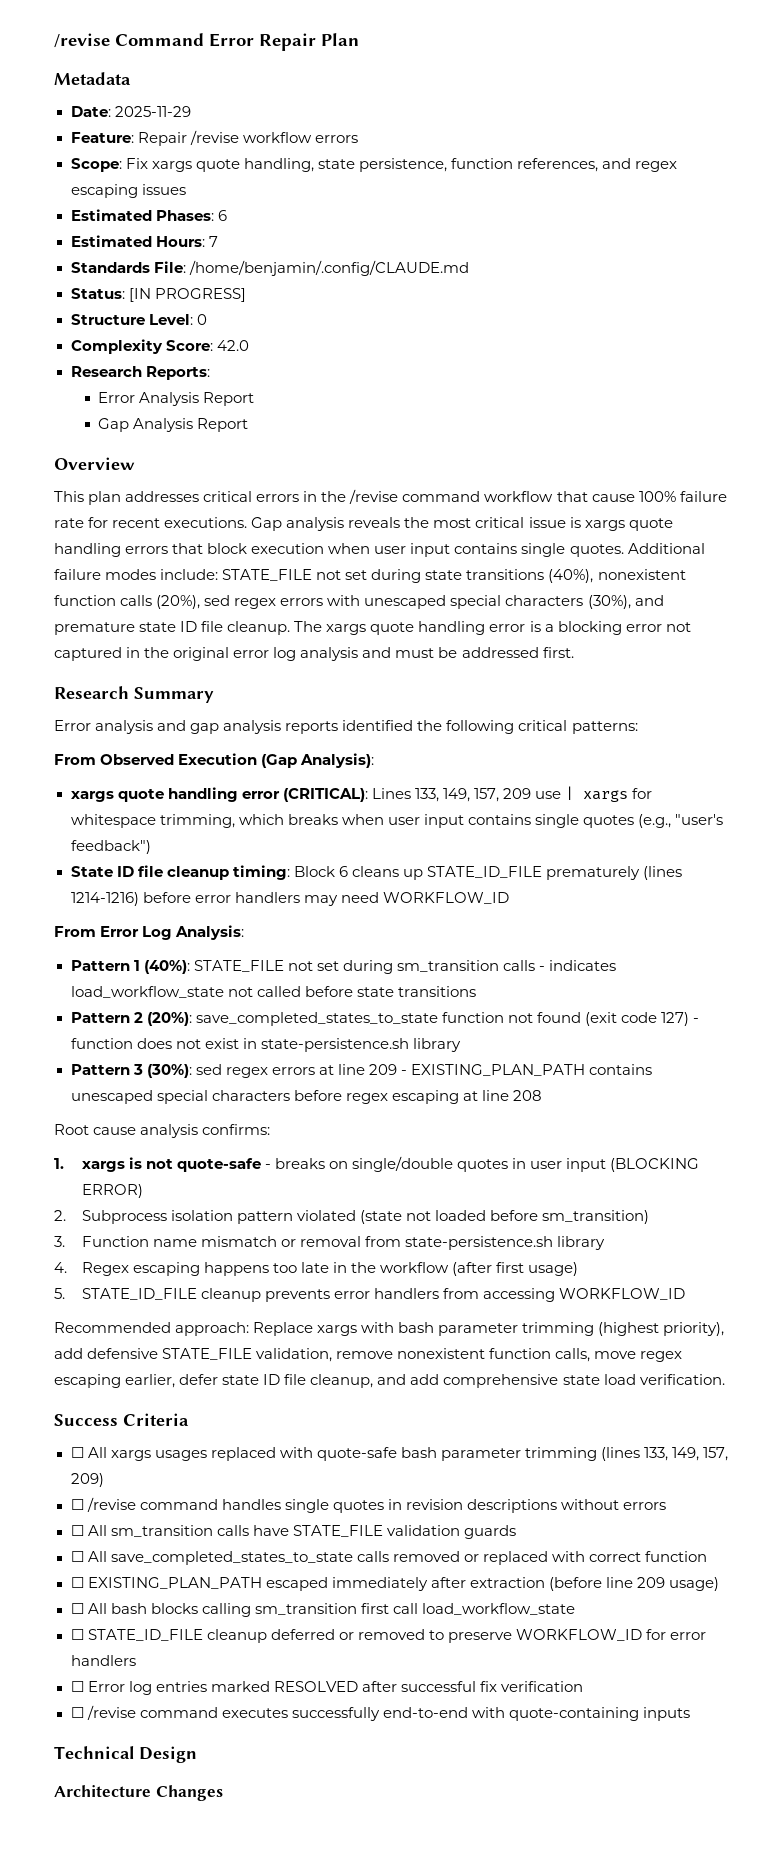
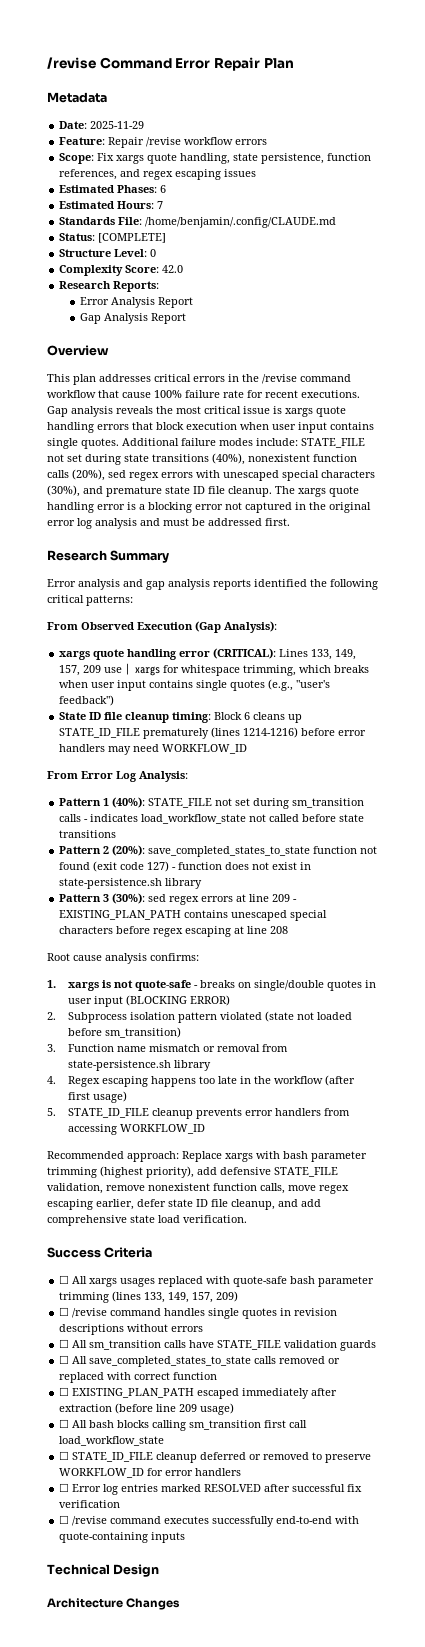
- Status: [IN PROGRESS]
+ Status: [COMPLETE]

